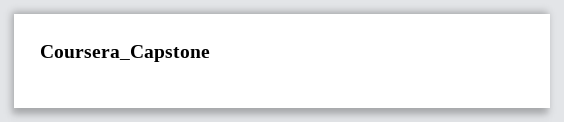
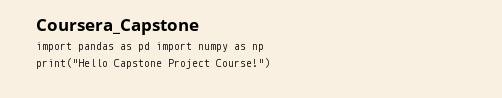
+ import pandas as pd import numpy as np
+ print("Hello Capstone Project Course!")

